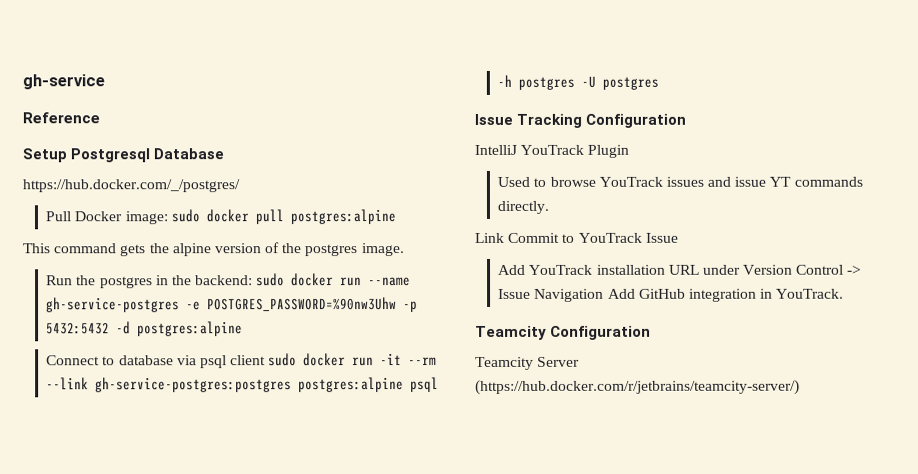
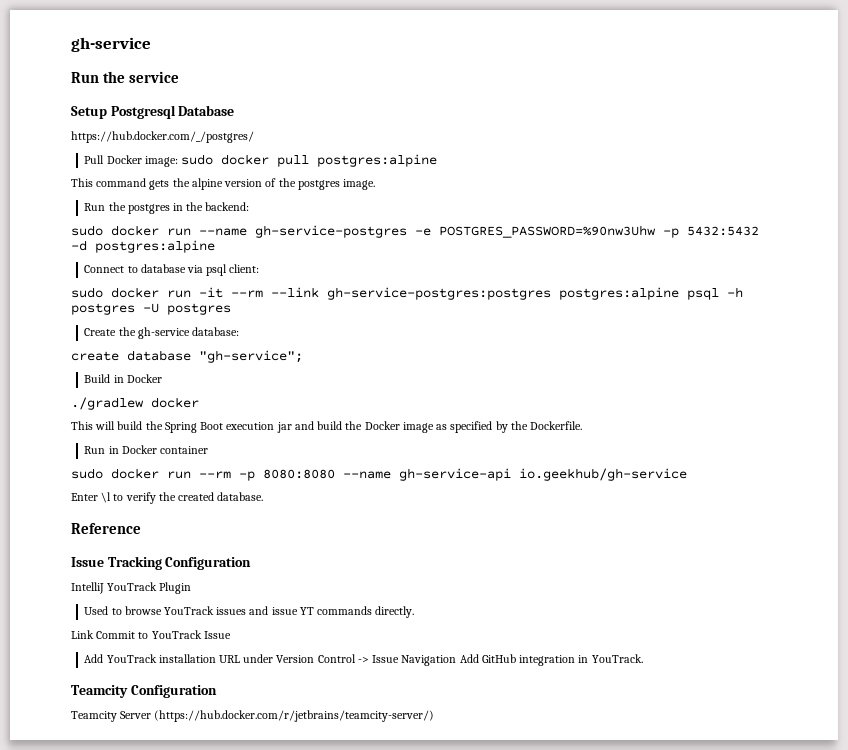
- Reference
+ Run the service
- Run the postgres in the backend: sudo docker run --name gh-service-postgres -e POSTGRES_PASSWORD=%90nw3Uhw -p 5432:5432 -d postgres:alpine
+ Run the postgres in the backend:
+ sudo docker run --name gh-service-postgres -e POSTGRES_PASSWORD=%90nw3Uhw -p 5432:5432 -d postgres:alpine
- Connect to database via psql client sudo docker run -it --rm --link gh-service-postgres:postgres postgres:alpine psql -h postgres -U postgres
+ Connect to database via psql client:
+ sudo docker run -it --rm --link gh-service-postgres:postgres postgres:alpine psql -h postgres -U postgres
+ Create the gh-service database:
+ create database "gh-service";
+ Build in Docker
+ ./gradlew docker
+ This will build the Spring Boot execution jar and build the Docker image as specified by the Dockerfile.
+ Run in Docker container
+ sudo docker run --rm -p 8080:8080 --name gh-service-api io.geekhub/gh-service
+ Enter \l to verify the created database.
+ Reference

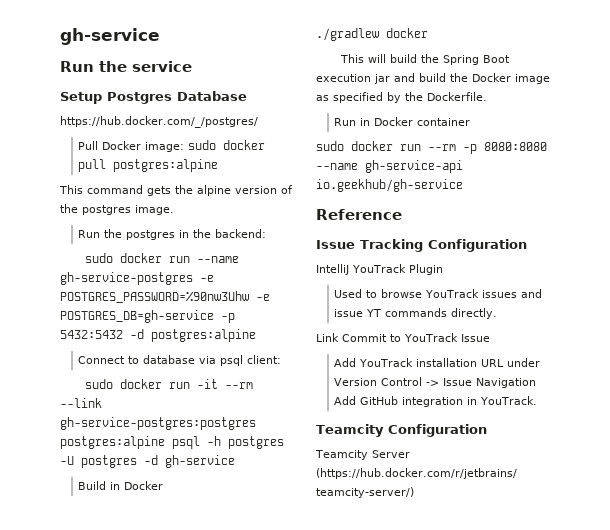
- Setup Postgresql Database
+ Setup Postgres Database
- sudo docker run --name gh-service-postgres -e POSTGRES_PASSWORD=%90nw3Uhw -p 5432:5432 -d postgres:alpine
+ sudo docker run --name gh-service-postgres -e POSTGRES_PASSWORD=%90nw3Uhw -e POSTGRES_DB=gh-service -p 5432:5432 -d postgres:alpine
- sudo docker run -it --rm --link gh-service-postgres:postgres postgres:alpine psql -h postgres -U postgres
- Create the gh-service database:
- create database "gh-service";
+ sudo docker run -it --rm --link gh-service-postgres:postgres postgres:alpine psql -h postgres -U postgres -d gh-service
- Enter \l to verify the created database.

